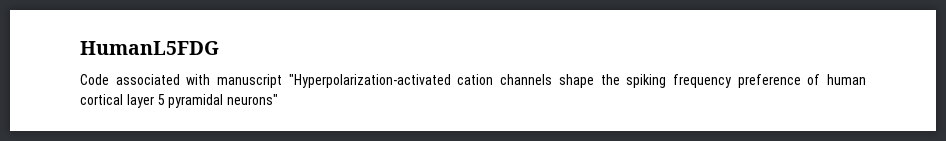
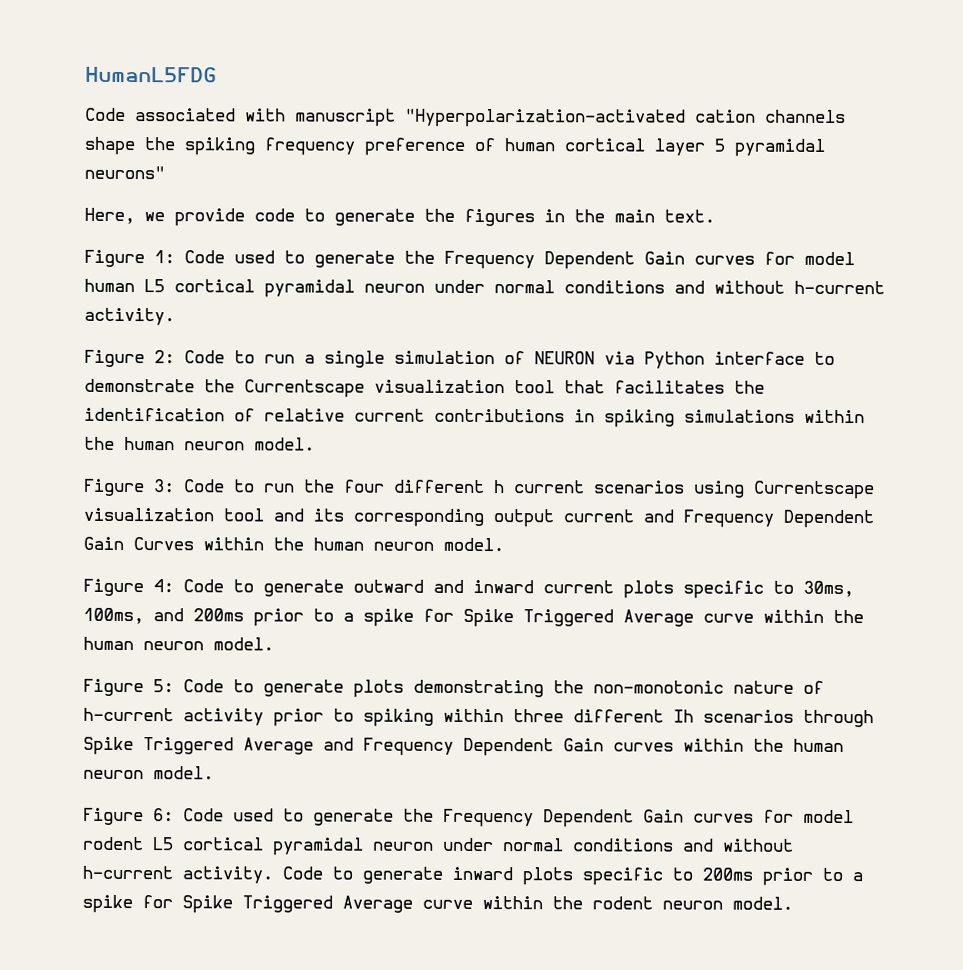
+ Here, we provide code to generate the figures in the main text.
+ Figure 1: Code used to generate the Frequency Dependent Gain curves for model human L5 cortical pyramidal neuron under normal conditions and without h-current activity.
+ Figure 2: Code to run a single simulation of NEURON via Python interface to demonstrate the Currentscape visualization tool that facilitates the identification of relative current contributions in spiking simulations within the human neuron model.
+ Figure 3: Code to run the four different h current scenarios using Currentscape visualization tool and its corresponding output current and Frequency Dependent Gain Curves within the human neuron model.
+ Figure 4: Code to generate outward and inward current plots specific to 30ms, 100ms, and 200ms prior to a spike for Spike Triggered Average curve within the human neuron model.
+ Figure 5: Code to generate plots demonstrating the non-monotonic nature of h-current activity prior to spiking within three different Ih scenarios through Spike Triggered Average and Frequency Dependent Gain curves within the human neuron model.
+ Figure 6: Code used to generate the Frequency Dependent Gain curves for model rodent L5 cortical pyramidal neuron under normal conditions and without h-current activity. Code to generate inward plots specific to 200ms prior to a spike for Spike Triggered Average curve within the rodent neuron model.

